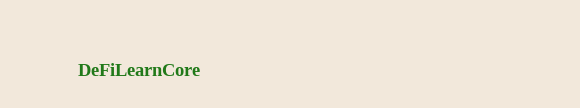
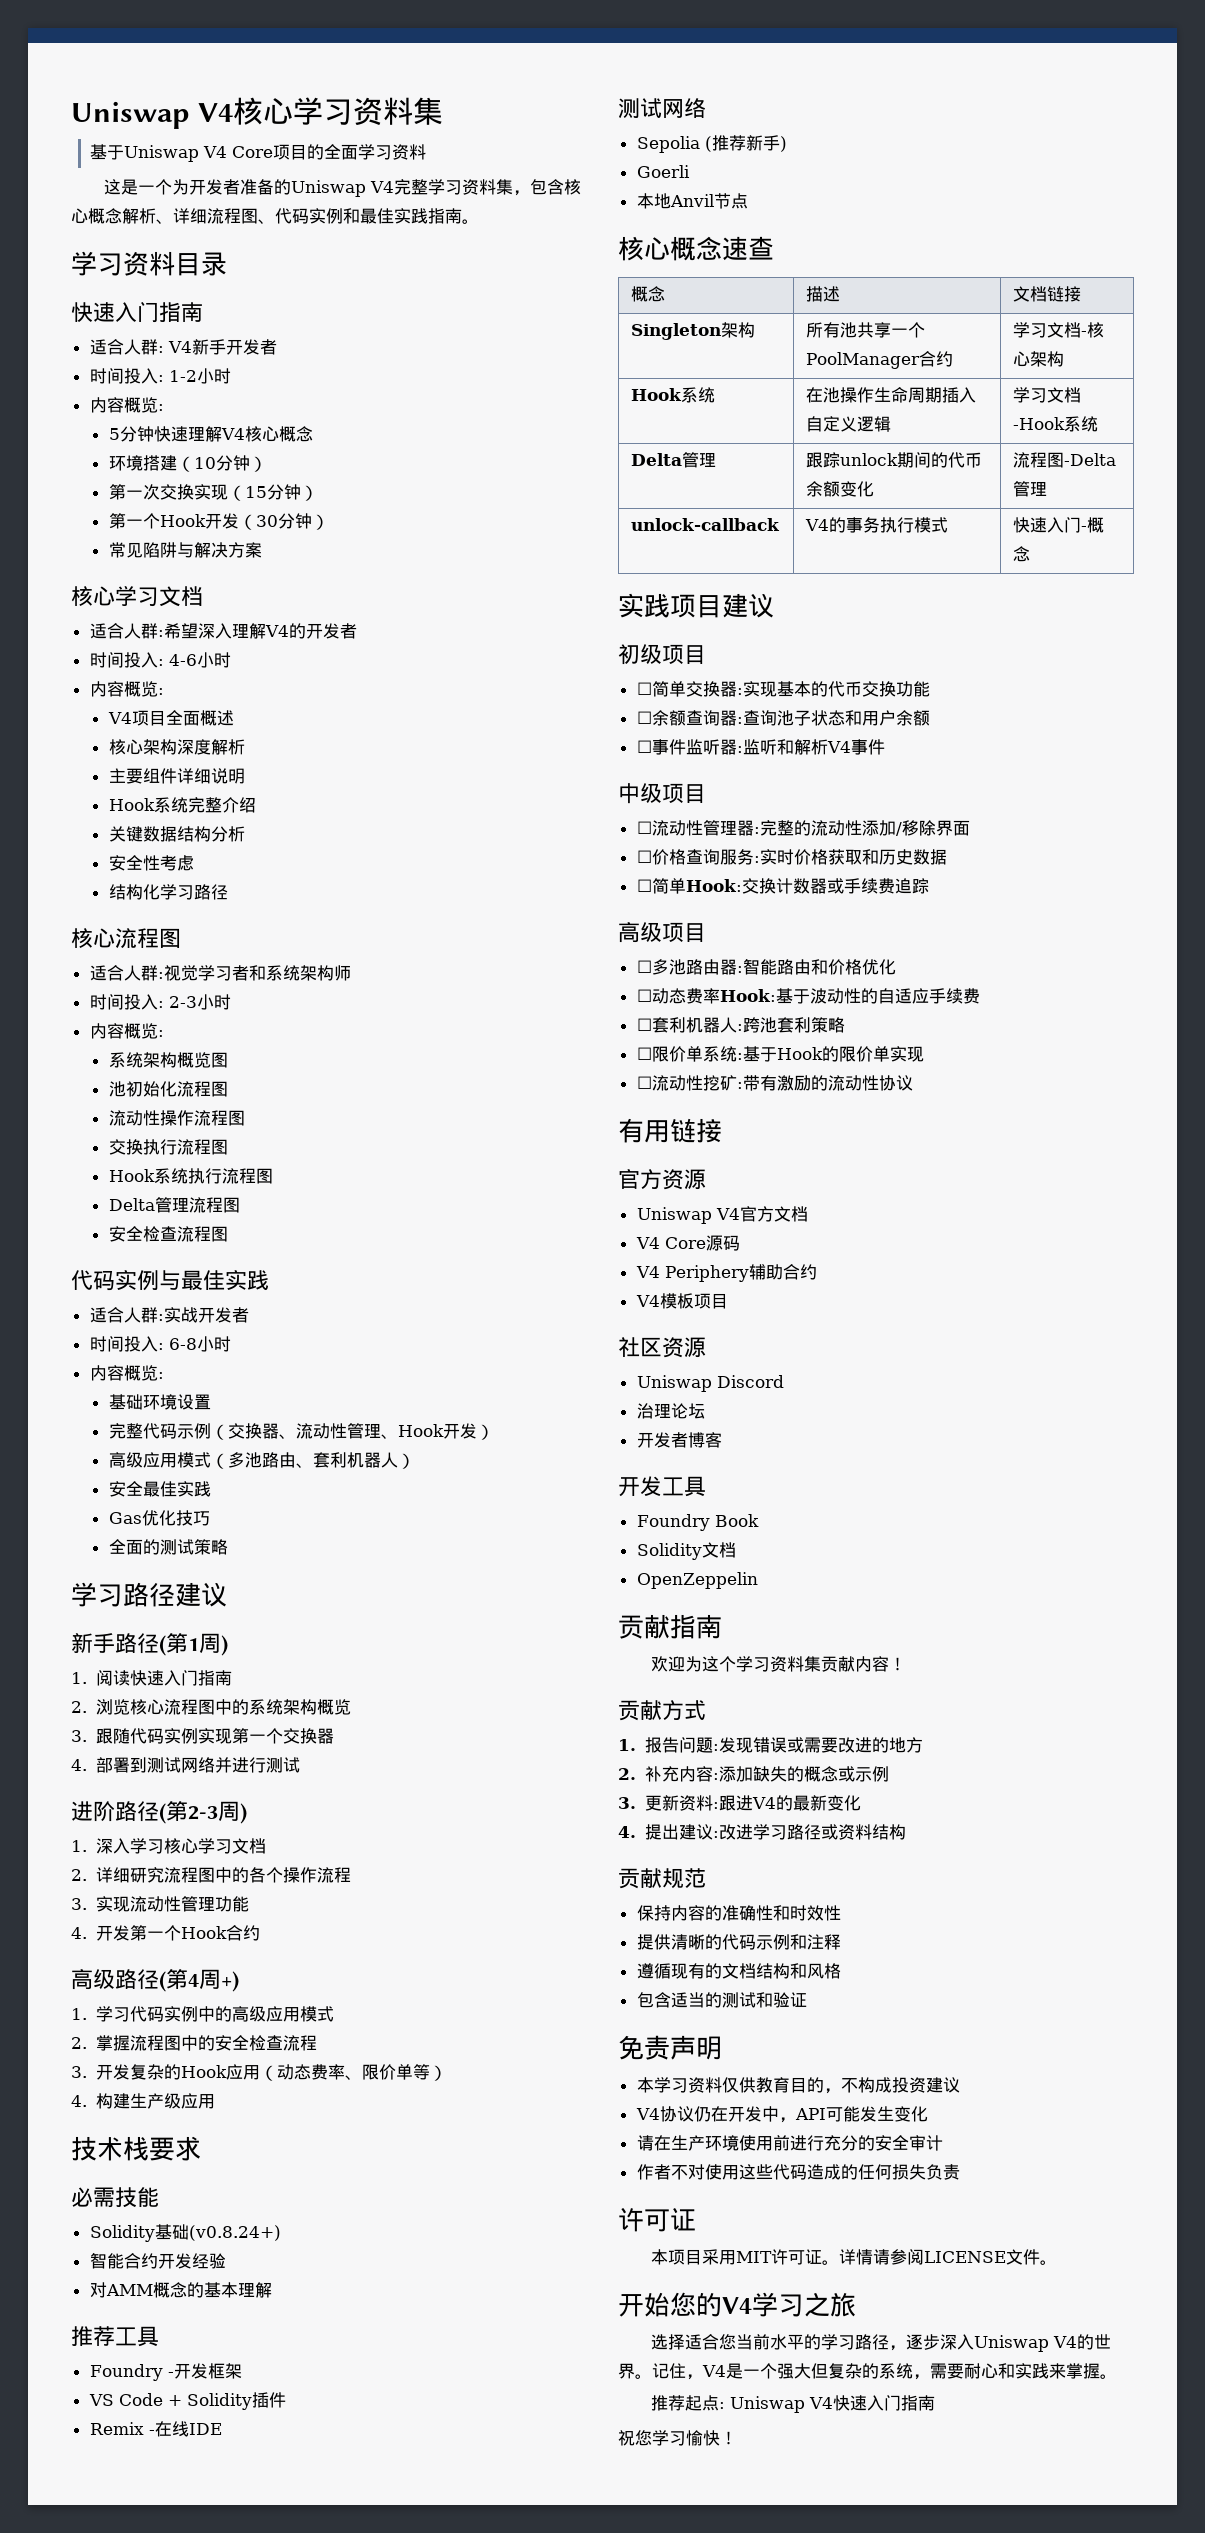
- DeFiLearnCore
+ Uniswap V4核心学习资料集
+ 基于Uniswap V4 Core项目的全面学习资料
+ 这是一个为开发者准备的Uniswap V4完整学习资料集，包含核心概念解析、详细流程图、代码实例和最佳实践指南。
+ 学习资料目录
+ 快速入门指南
+ 适合人群: V4新手开发者
+ 时间投入: 1-2小时
+ 内容概览:
+ 5分钟快速理解V4核心概念
+ 环境搭建（10分钟）
+ 第一次交换实现（15分钟）
+ 第一个Hook开发（30分钟）
+ 常见陷阱与解决方案
+ 核心学习文档
+ 适合人群:希望深入理解V4的开发者
+ 时间投入: 4-6小时
+ 内容概览:
+ V4项目全面概述
+ 核心架构深度解析
+ 主要组件详细说明
+ Hook系统完整介绍
+ 关键数据结构分析
+ 安全性考虑
+ 结构化学习路径
+ 核心流程图
+ 适合人群:视觉学习者和系统架构师
+ 时间投入: 2-3小时
+ 内容概览:
+ 系统架构概览图
+ 池初始化流程图
+ 流动性操作流程图
+ 交换执行流程图
+ Hook系统执行流程图
+ Delta管理流程图
+ 安全检查流程图
+ 代码实例与最佳实践
+ 适合人群:实战开发者
+ 时间投入: 6-8小时
+ 内容概览:
+ 基础环境设置
+ 完整代码示例（交换器、流动性管理、Hook开发）
+ 高级应用模式（多池路由、套利机器人）
+ 安全最佳实践
+ Gas优化技巧
+ 全面的测试策略
+ 学习路径建议
+ 新手路径(第1周)
+ 1.阅读快速入门指南
+ 2.浏览核心流程图中的系统架构概览
+ 3.跟随代码实例实现第一个交换器
+ 4.部署到测试网络并进行测试
+ 进阶路径(第2-3周)
+ 1.深入学习核心学习文档
+ 2.详细研究流程图中的各个操作流程
+ 3.实现流动性管理功能
+ 4.开发第一个Hook合约
+ 高级路径(第4周+)
+ 1.学习代码实例中的高级应用模式
+ 2.掌握流程图中的安全检查流程
+ 3.开发复杂的Hook应用（动态费率、限价单等）
+ 4.构建生产级应用
+ 技术栈要求
+ 必需技能
+ Solidity基础(v0.8.24+)
+ 智能合约开发经验
+ 对AMM概念的基本理解
+ 推荐工具
+ Foundry -开发框架
+ VS Code + Solidity插件
+ Remix -在线IDE
+ 测试网络
+ Sepolia (推荐新手)
+ Goerli
+ 本地Anvil节点
+ 核心概念速查
+ 概念 | 描述 | 文档链接
+ Singleton架构 | 所有池共享一个PoolManager合约 | 学习文档-核心架构
+ Hook系统 | 在池操作生命周期插入自定义逻辑 | 学习文档-Hook系统
+ Delta管理 | 跟踪unlock期间的代币余额变化 | 流程图-Delta管理
+ unlock-callback | V4的事务执行模式 | 快速入门-概念
+ 实践项目建议
+ 初级项目
+ ☐简单交换器:实现基本的代币交换功能
+ ☐余额查询器:查询池子状态和用户余额
+ ☐事件监听器:监听和解析V4事件
+ 中级项目
+ ☐流动性管理器:完整的流动性添加/移除界面
+ ☐价格查询服务:实时价格获取和历史数据
+ ☐简单Hook:交换计数器或手续费追踪
+ 高级项目
+ ☐多池路由器:智能路由和价格优化
+ ☐动态费率Hook:基于波动性的自适应手续费
+ ☐套利机器人:跨池套利策略
+ ☐限价单系统:基于Hook的限价单实现
+ ☐流动性挖矿:带有激励的流动性协议
+ 有用链接
+ 官方资源
+ Uniswap V4官方文档
+ V4 Core源码
+ V4 Periphery辅助合约
+ V4模板项目
+ 社区资源
+ Uniswap Discord
+ 治理论坛
+ 开发者博客
+ 开发工具
+ Foundry Book
+ Solidity文档
+ OpenZeppelin
+ 贡献指南
+ 欢迎为这个学习资料集贡献内容！
+ 贡献方式
+ 1.报告问题:发现错误或需要改进的地方
+ 2.补充内容:添加缺失的概念或示例
+ 3.更新资料:跟进V4的最新变化
+ 4.提出建议:改进学习路径或资料结构
+ 贡献规范
+ 保持内容的准确性和时效性
+ 提供清晰的代码示例和注释
+ 遵循现有的文档结构和风格
+ 包含适当的测试和验证
+ 免责声明
+ 本学习资料仅供教育目的，不构成投资建议
+ V4协议仍在开发中，API可能发生变化
+ 请在生产环境使用前进行充分的安全审计
+ 作者不对使用这些代码造成的任何损失负责
+ 许可证
+ 本项目采用MIT许可证。详情请参阅LICENSE文件。
+ 开始您的V4学习之旅
+ 选择适合您当前水平的学习路径，逐步深入Uniswap V4的世界。记住，V4是一个强大但复杂的系统，需要耐心和实践来掌握。
+ 推荐起点: Uniswap V4快速入门指南
+ 祝您学习愉快！

